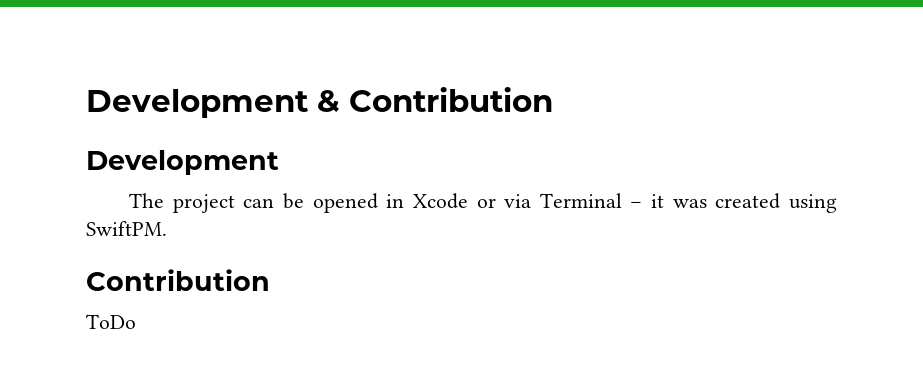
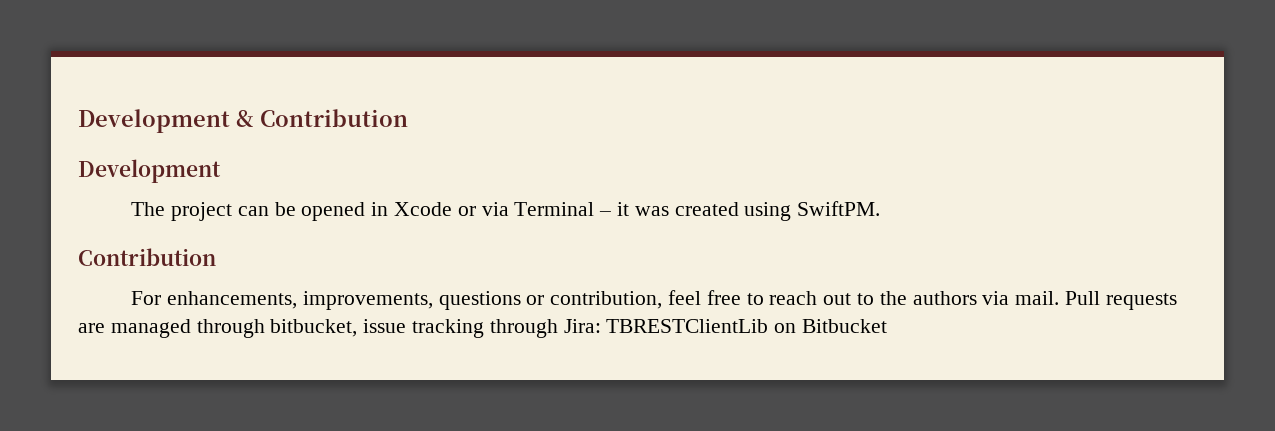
- ToDo
+ For enhancements, improvements, questions or contribution, feel free to reach out to the authors via mail. Pull requests are managed through bitbucket, issue tracking through Jira: TBRESTClientLib on Bitbucket

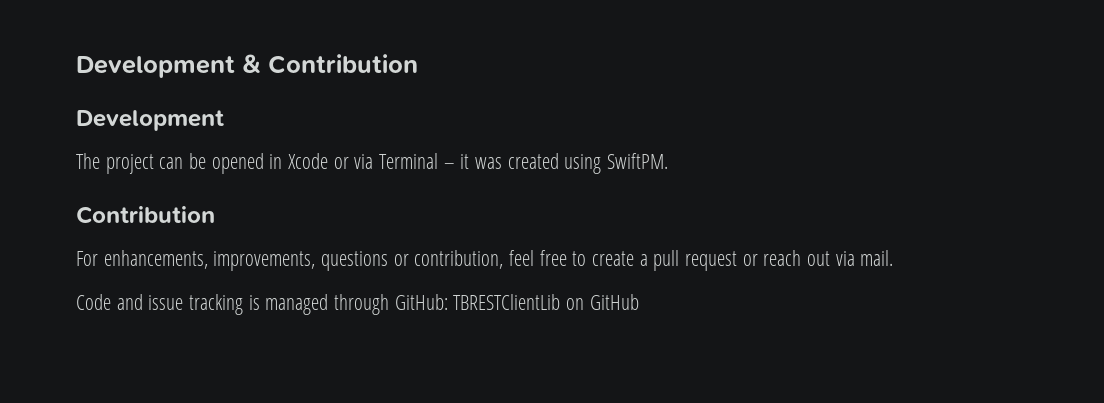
- For enhancements, improvements, questions or contribution, feel free to reach out to the authors via mail. Pull requests are managed through bitbucket, issue tracking through Jira: TBRESTClientLib on Bitbucket
+ For enhancements, improvements, questions or contribution, feel free to create a pull request or reach out via mail.
+ Code and issue tracking is managed through GitHub: TBRESTClientLib on GitHub

